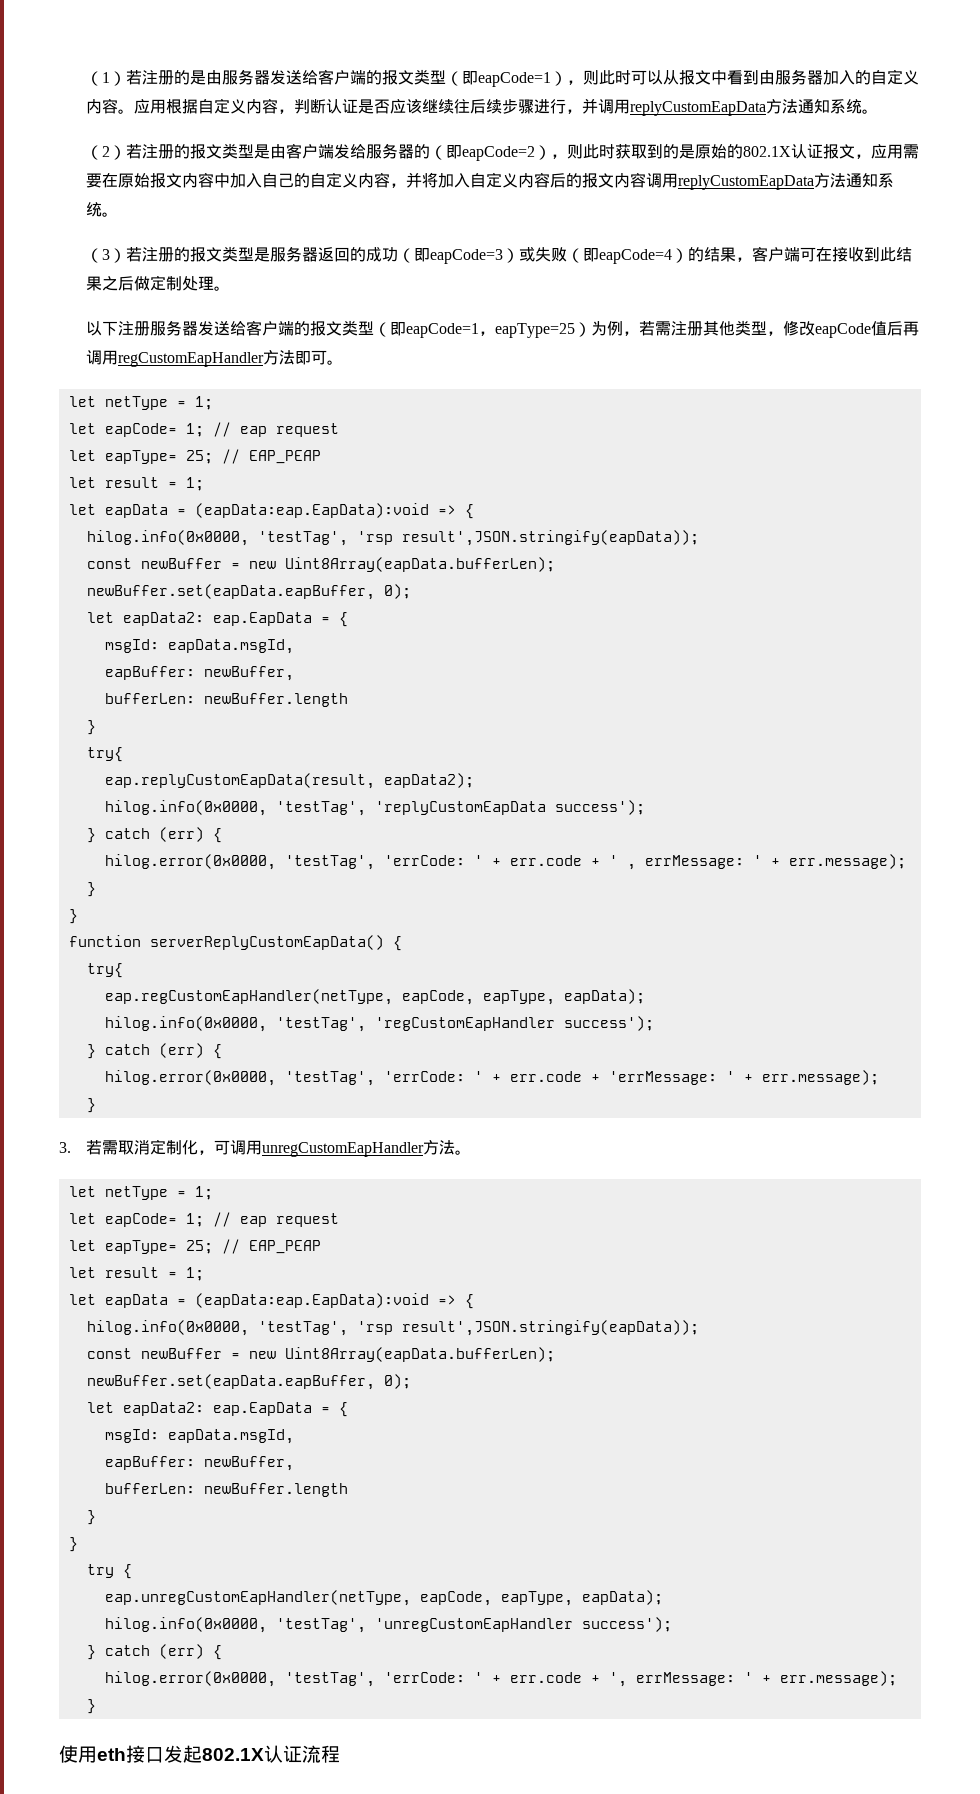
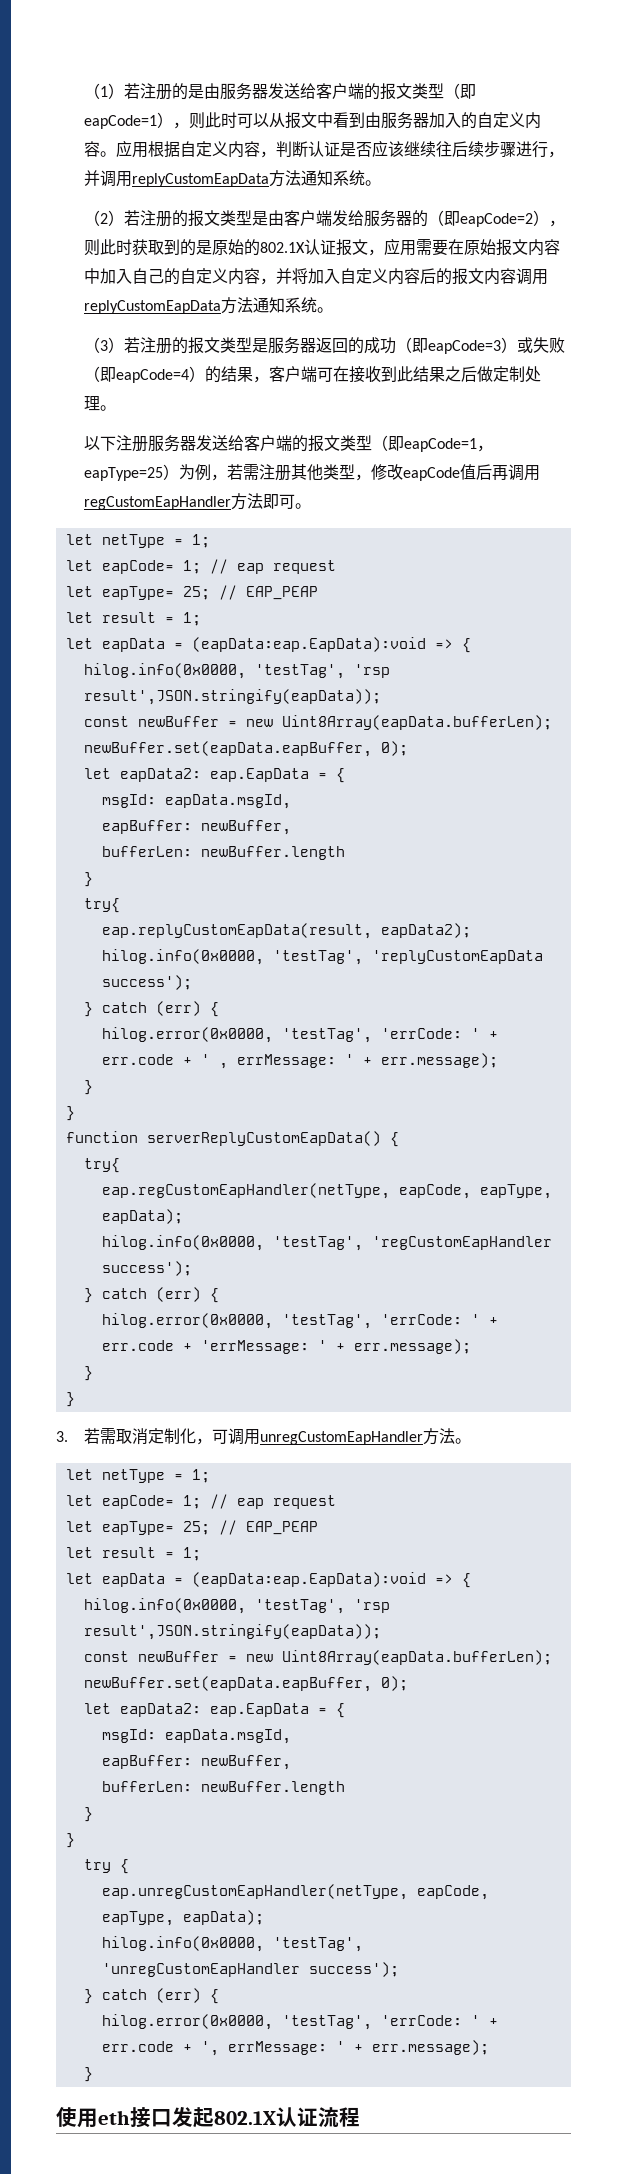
  hilog.error(0x0000, 'testTag', 'errCode: ' + err.code + 'errMessage: ' + err.message);
+ }

